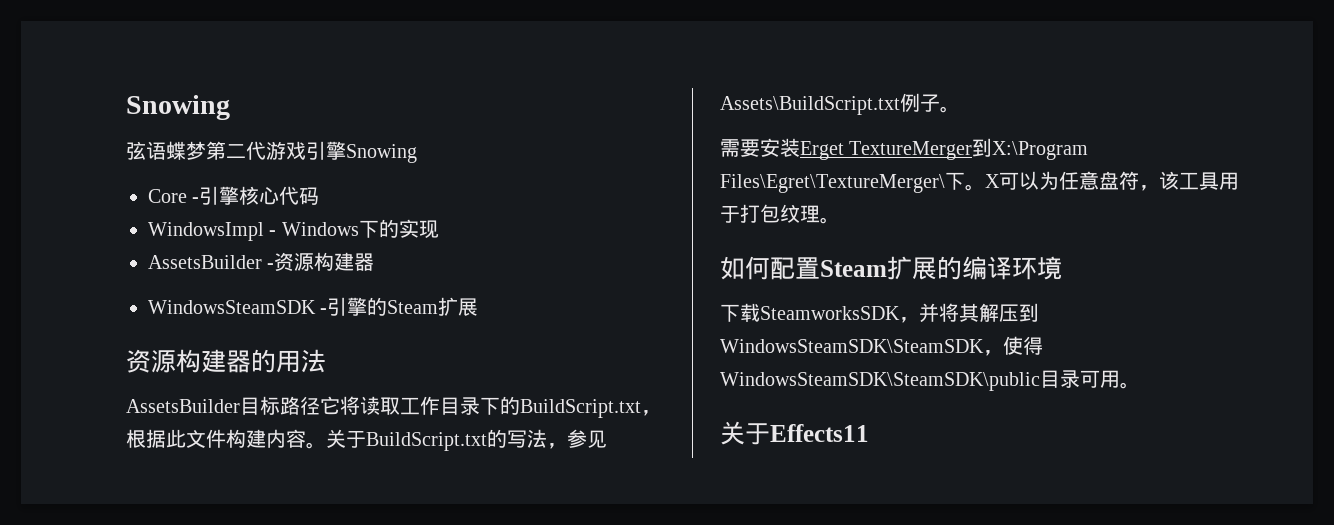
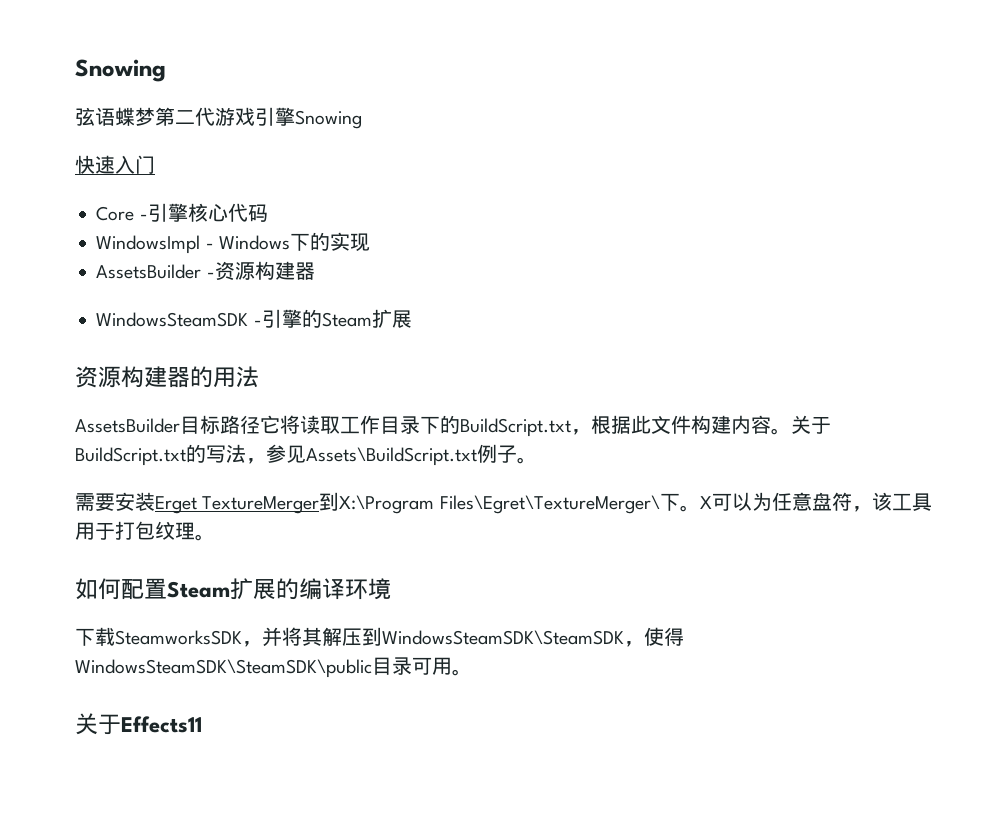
+ 快速入门

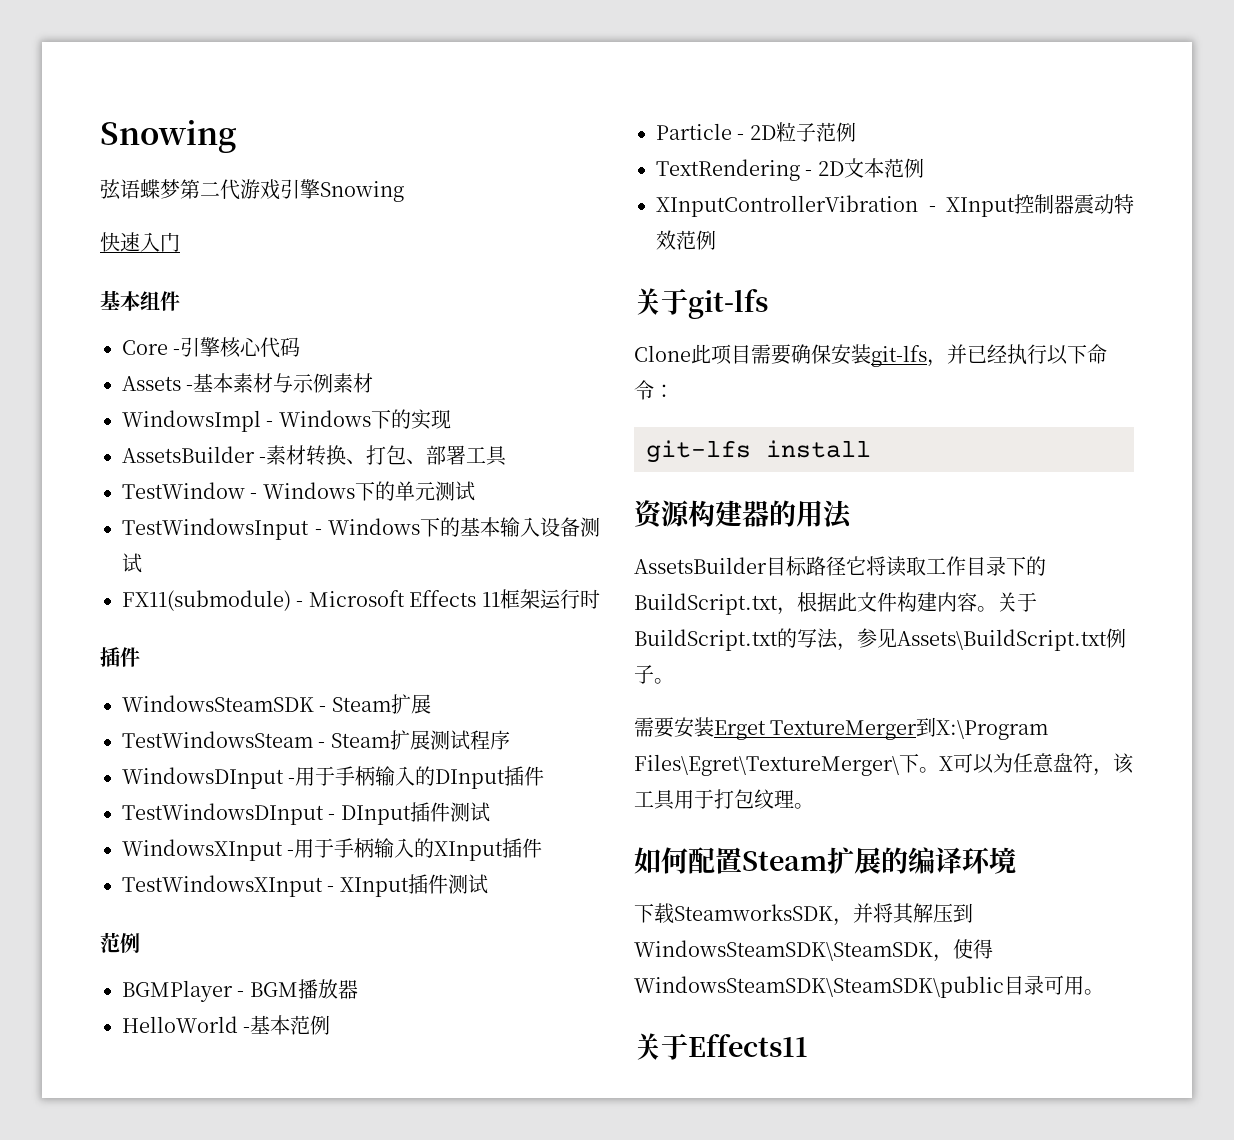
+ 基本组件
+ Assets -基本素材与示例素材
- AssetsBuilder -资源构建器
+ AssetsBuilder -素材转换、打包、部署工具
+ TestWindow - Windows下的单元测试
+ TestWindowsInput - Windows下的基本输入设备测试
+ FX11(submodule) - Microsoft Effects 11框架运行时
+ 插件
- WindowsSteamSDK -引擎的Steam扩展
+ WindowsSteamSDK - Steam扩展
+ TestWindowsSteam - Steam扩展测试程序
+ WindowsDInput -用于手柄输入的DInput插件
+ TestWindowsDInput - DInput插件测试
+ WindowsXInput -用于手柄输入的XInput插件
+ TestWindowsXInput - XInput插件测试
+ 范例
+ BGMPlayer - BGM播放器
+ HelloWorld -基本范例
+ Particle - 2D粒子范例
+ TextRendering - 2D文本范例
+ XInputControllerVibration - XInput控制器震动特效范例
+ 关于git-lfs
+ Clone此项目需要确保安装git-lfs，并已经执行以下命令：
+ git-lfs install

